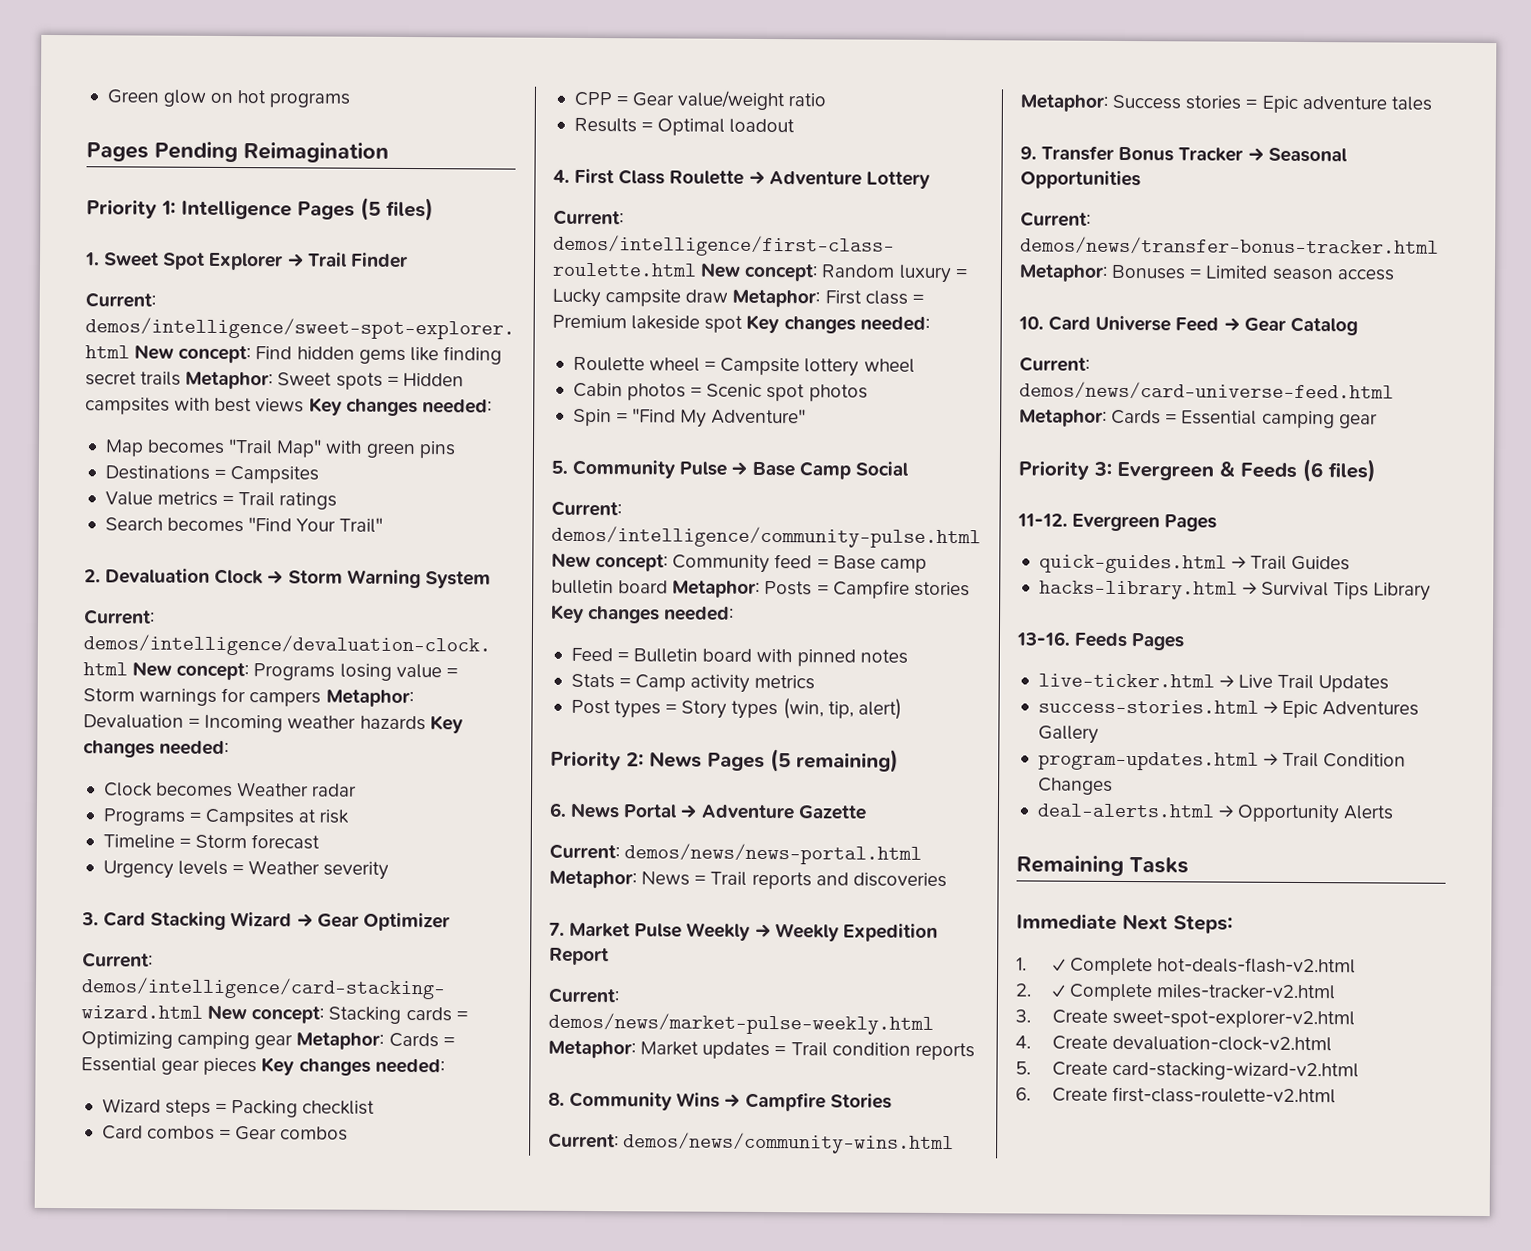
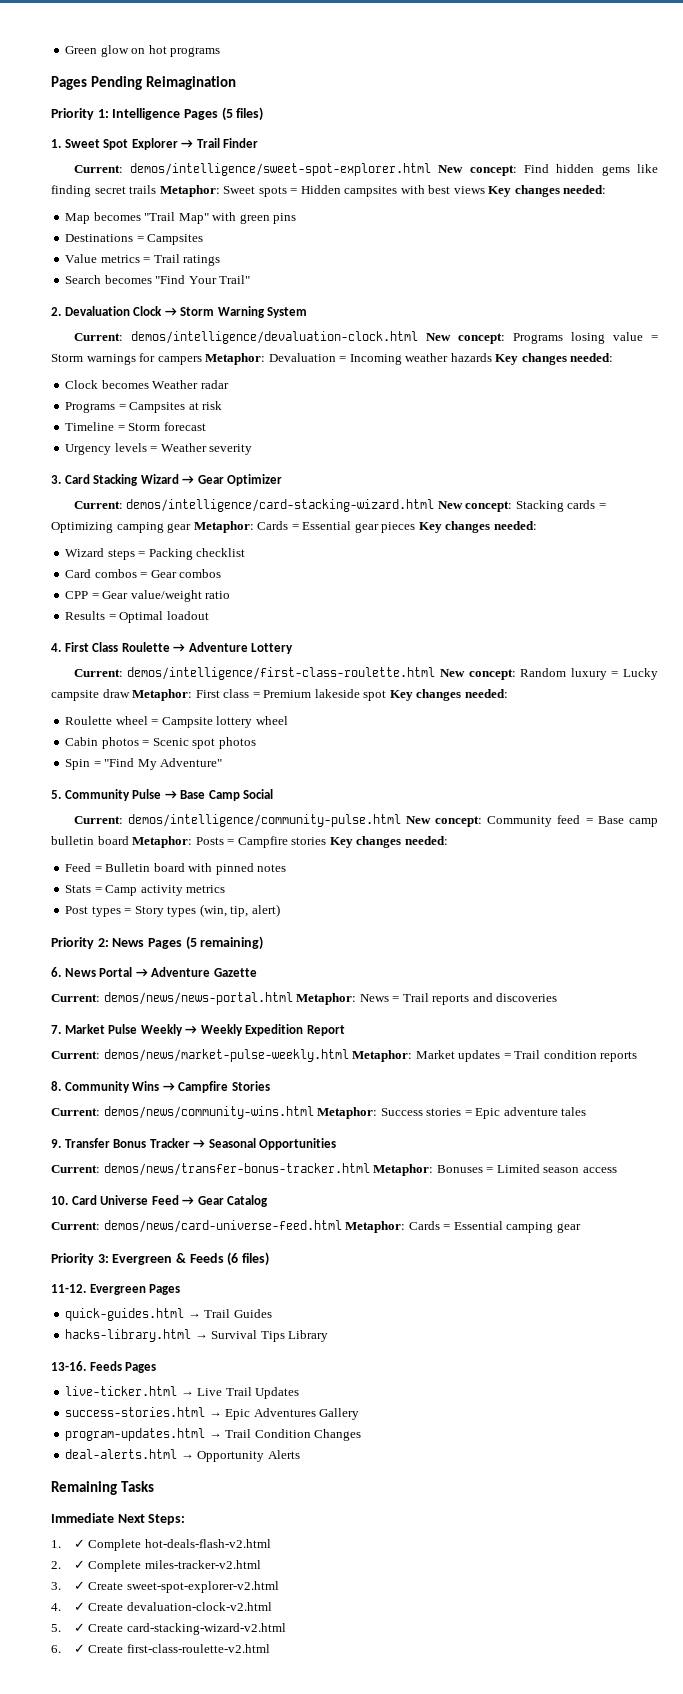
- 3. Create sweet-spot-explorer-v2.html
+ 3. ✓ Create sweet-spot-explorer-v2.html
- 4. Create devaluation-clock-v2.html
+ 4. ✓ Create devaluation-clock-v2.html
- 5. Create card-stacking-wizard-v2.html
+ 5. ✓ Create card-stacking-wizard-v2.html
- 6. Create first-class-roulette-v2.html
+ 6. ✓ Create first-class-roulette-v2.html

